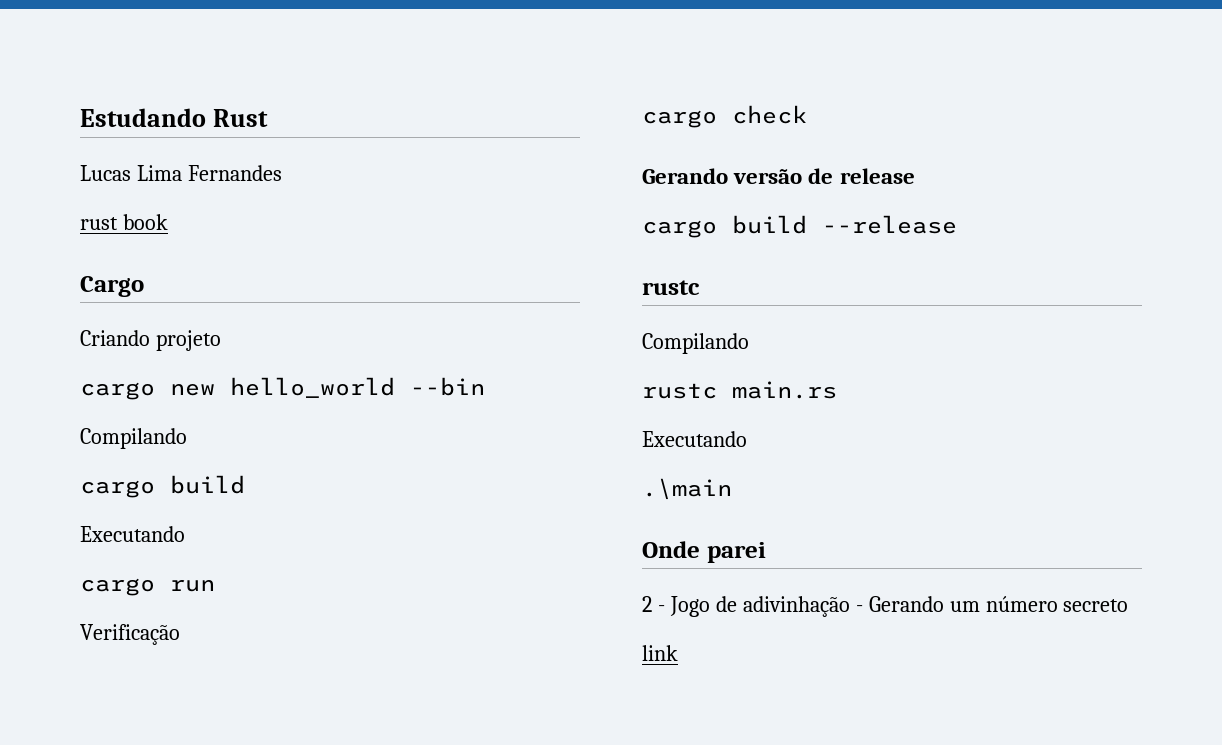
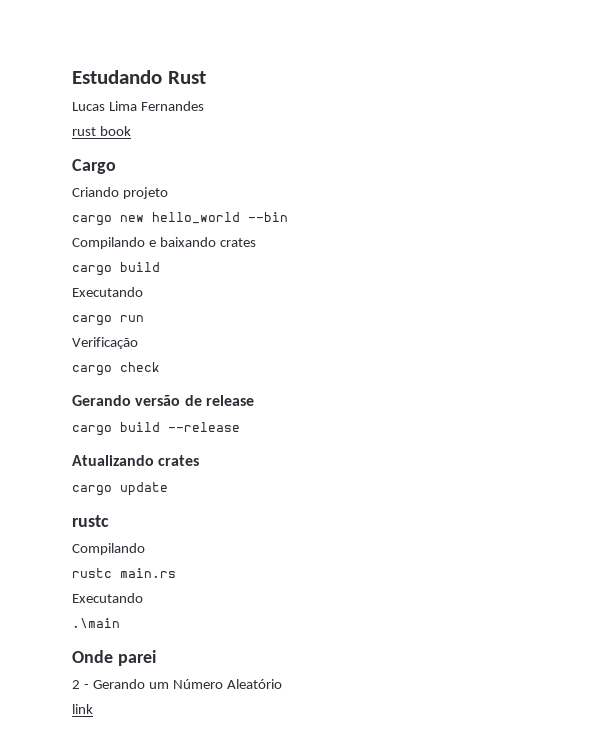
  cargo new hello_world --bin
- Compilando
+ Compilando e baixando crates
+ Atualizando crates
+ cargo update
- 2 - Jogo de adivinhação - Gerando um número secreto
+ 2 - Gerando um Número Aleatório

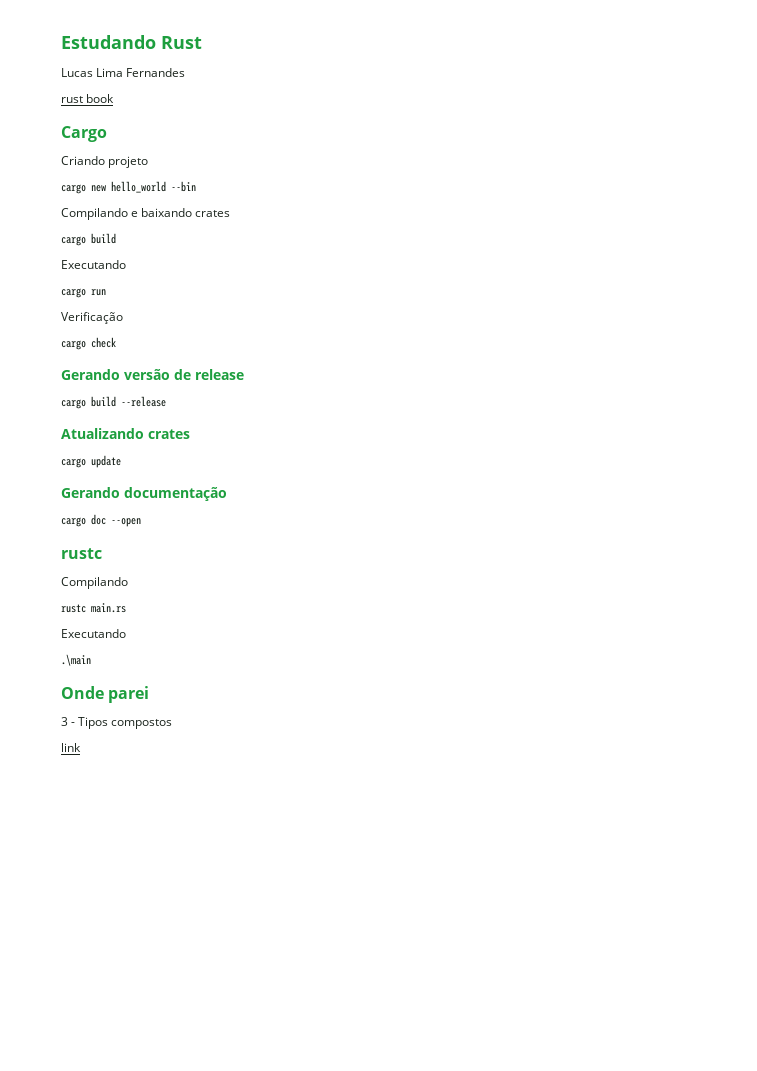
+ Gerando documentação
+ cargo doc --open
- 2 - Gerando um Número Aleatório
+ 3 - Tipos compostos

